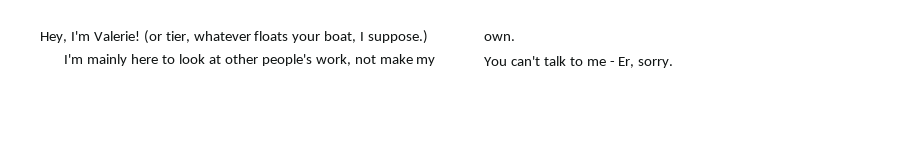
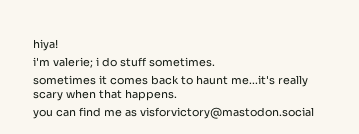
- Hey, I'm Valerie! (or tier, whatever floats your boat, I suppose.)
- I'm mainly here to look at other people's work, not make my own.
- You can't talk to me - Er, sorry.
+ hiya!
+ i'm valerie; i do stuff sometimes.
+ sometimes it comes back to haunt me...it's really scary when that happens.
+ you can find me as visforvictory@mastodon.social

